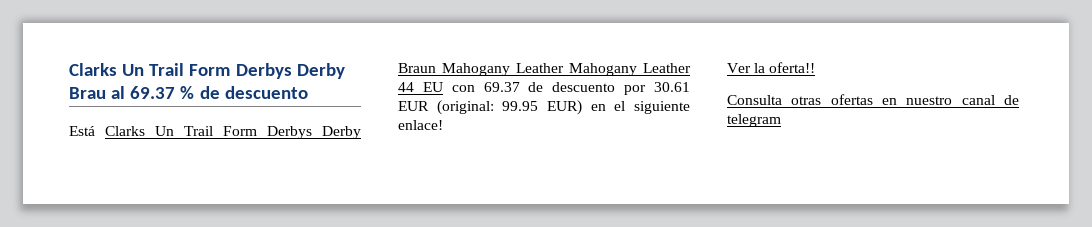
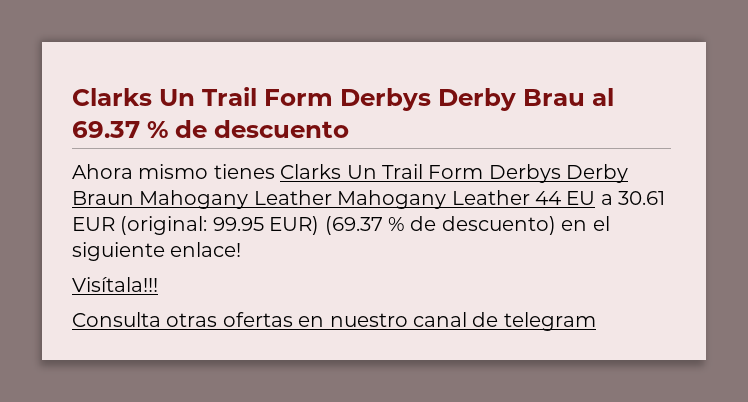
- Está Clarks Un Trail Form Derbys Derby Braun Mahogany Leather Mahogany Leather 44 EU con 69.37 de descuento por 30.61 EUR (original: 99.95 EUR) en el siguiente enlace!
+ Ahora mismo tienes Clarks Un Trail Form Derbys Derby Braun Mahogany Leather Mahogany Leather 44 EU a 30.61 EUR (original: 99.95 EUR) (69.37 % de descuento) en el siguiente enlace!
- Ver la oferta!!
+ Visítala!!!

